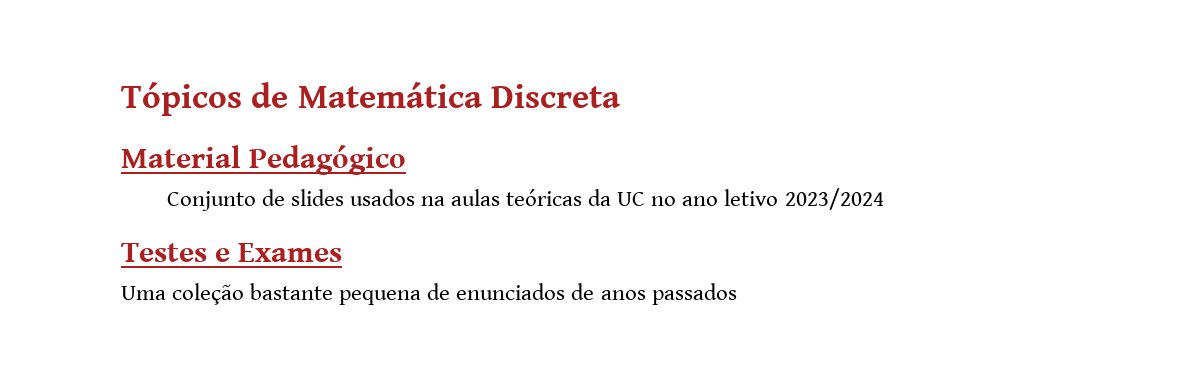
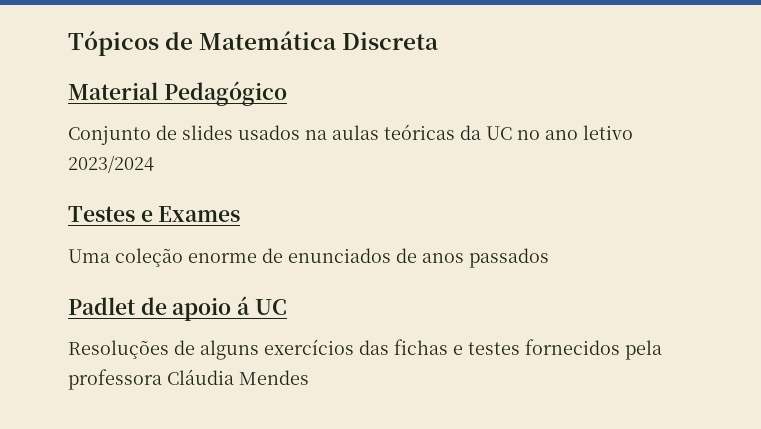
- Uma coleção bastante pequena de enunciados de anos passados
+ Uma coleção enorme de enunciados de anos passados
+ Padlet de apoio á UC
+ Resoluções de alguns exercícios das fichas e testes fornecidos pela professora Cláudia Mendes

